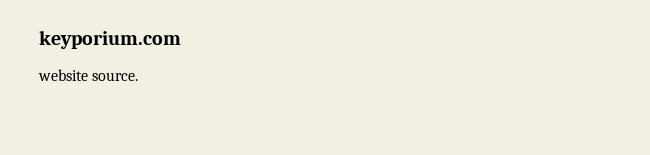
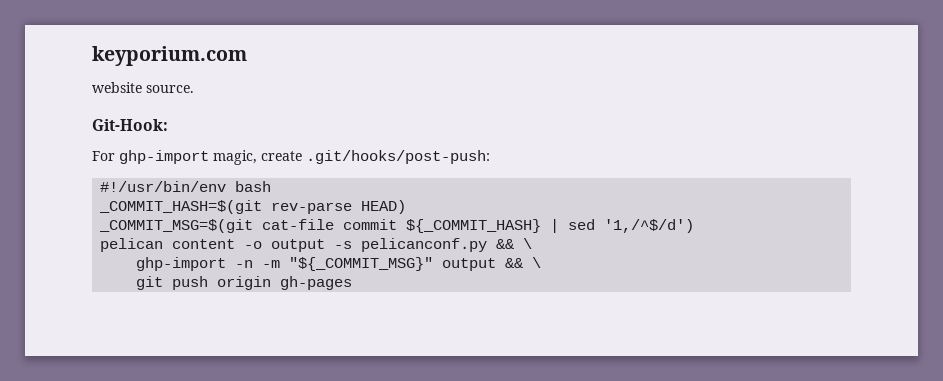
+ Git-Hook:
+ For ghp-import magic, create .git/hooks/post-push:
+ #!/usr/bin/env bash
+ _COMMIT_HASH=$(git rev-parse HEAD)
+ _COMMIT_MSG=$(git cat-file commit ${_COMMIT_HASH} | sed '1,/^$/d')
+ pelican content -o output -s pelicanconf.py && \
+ ghp-import -n -m "${_COMMIT_MSG}" output && \
+ git push origin gh-pages

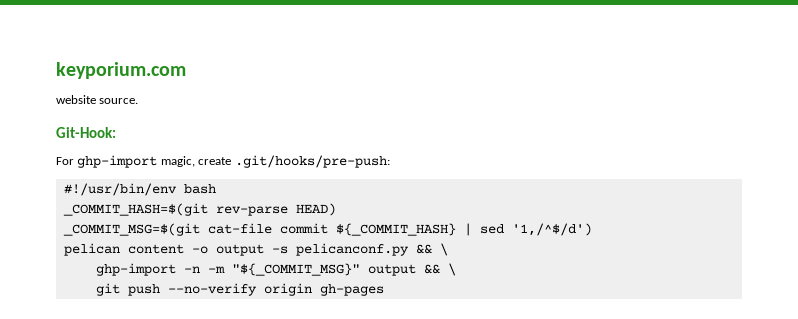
- For ghp-import magic, create .git/hooks/post-push:
+ For ghp-import magic, create .git/hooks/pre-push:
- git push origin gh-pages
+ git push --no-verify origin gh-pages

